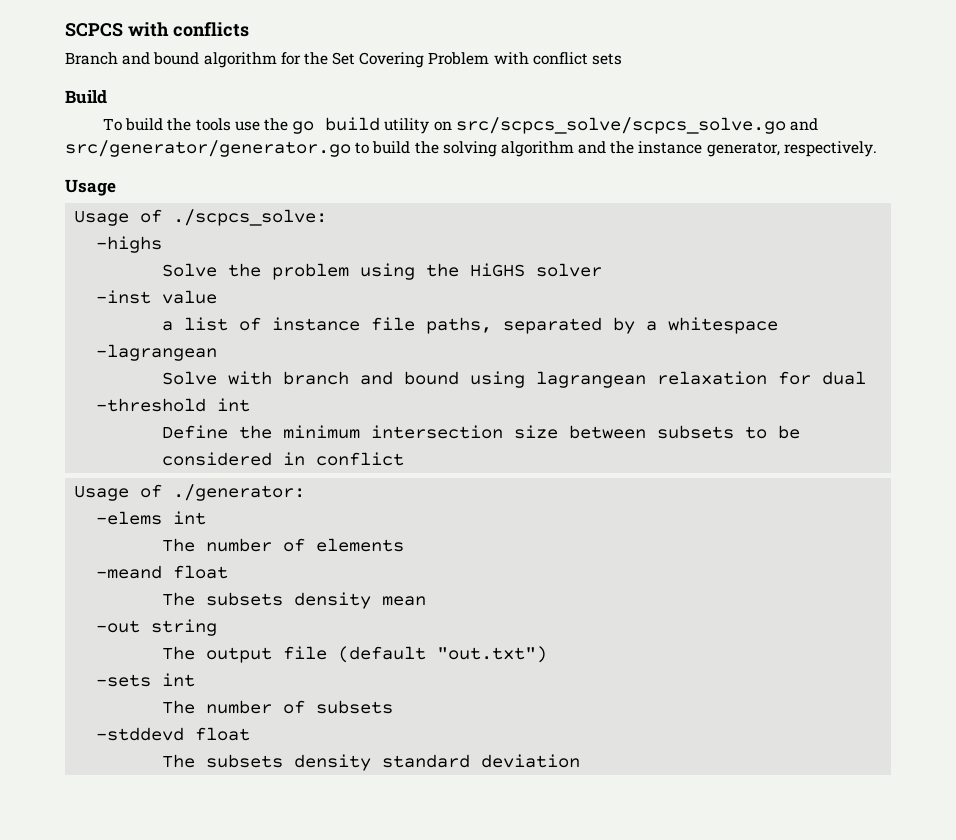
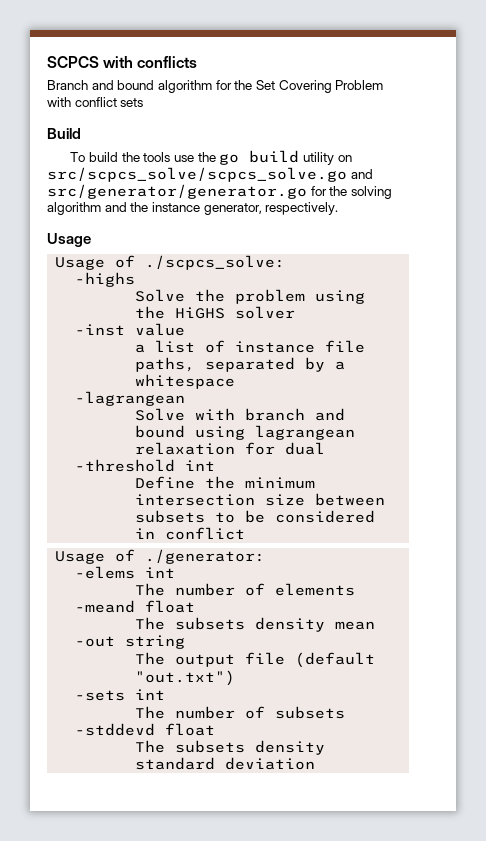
- To build the tools use the go build utility on src/scpcs_solve/scpcs_solve.go and src/generator/generator.go to build the solving algorithm and the instance generator, respectively.
+ To build the tools use the go build utility on src/scpcs_solve/scpcs_solve.go and src/generator/generator.go for the solving algorithm and the instance generator, respectively.

